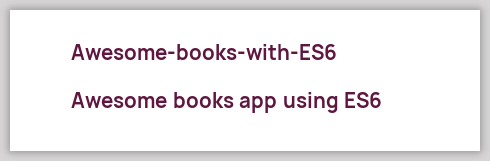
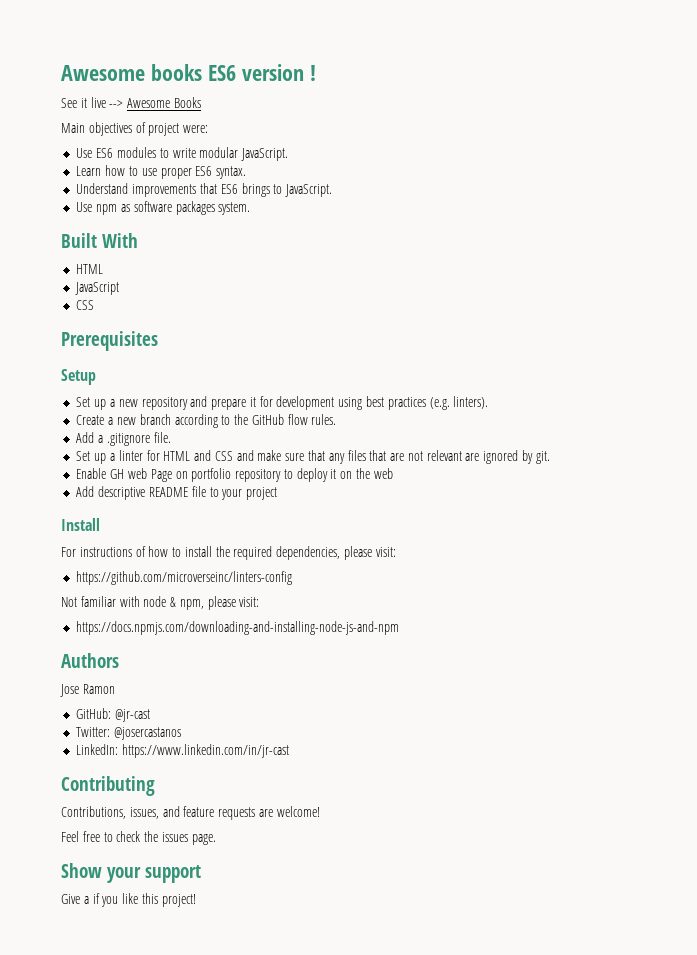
- Awesome-books-with-ES6
- Awesome books app using ES6
+ Awesome books ES6 version !
+ See it live --> Awesome Books
+ Main objectives of project were:
+ Use ES6 modules to write modular JavaScript.
+ Learn how to use proper ES6 syntax.
+ Understand improvements that ES6 brings to JavaScript.
+ Use npm as software packages system.
+ Built With
+ HTML
+ JavaScript
+ CSS
+ Prerequisites
+ Setup
+ Set up a new repository and prepare it for development using best practices (e.g. linters).
+ Create a new branch according to the GitHub flow rules.
+ Add a .gitignore file.
+ Set up a linter for HTML and CSS and make sure that any files that are not relevant are ignored by git.
+ Enable GH web Page on portfolio repository to deploy it on the web
+ Add descriptive README file to your project
+ Install
+ For instructions of how to install the required dependencies, please visit:
+ https://github.com/microverseinc/linters-config
+ Not familiar with node & npm, please visit:
+ https://docs.npmjs.com/downloading-and-installing-node-js-and-npm
+ Authors
+ Jose Ramon
+ GitHub: @jr-cast
+ Twitter: @josercastanos
+ LinkedIn: https://www.linkedin.com/in/jr-cast
+ Contributing
+ Contributions, issues, and feature requests are welcome!
+ Feel free to check the issues page.
+ Show your support
+ Give a if you like this project!

